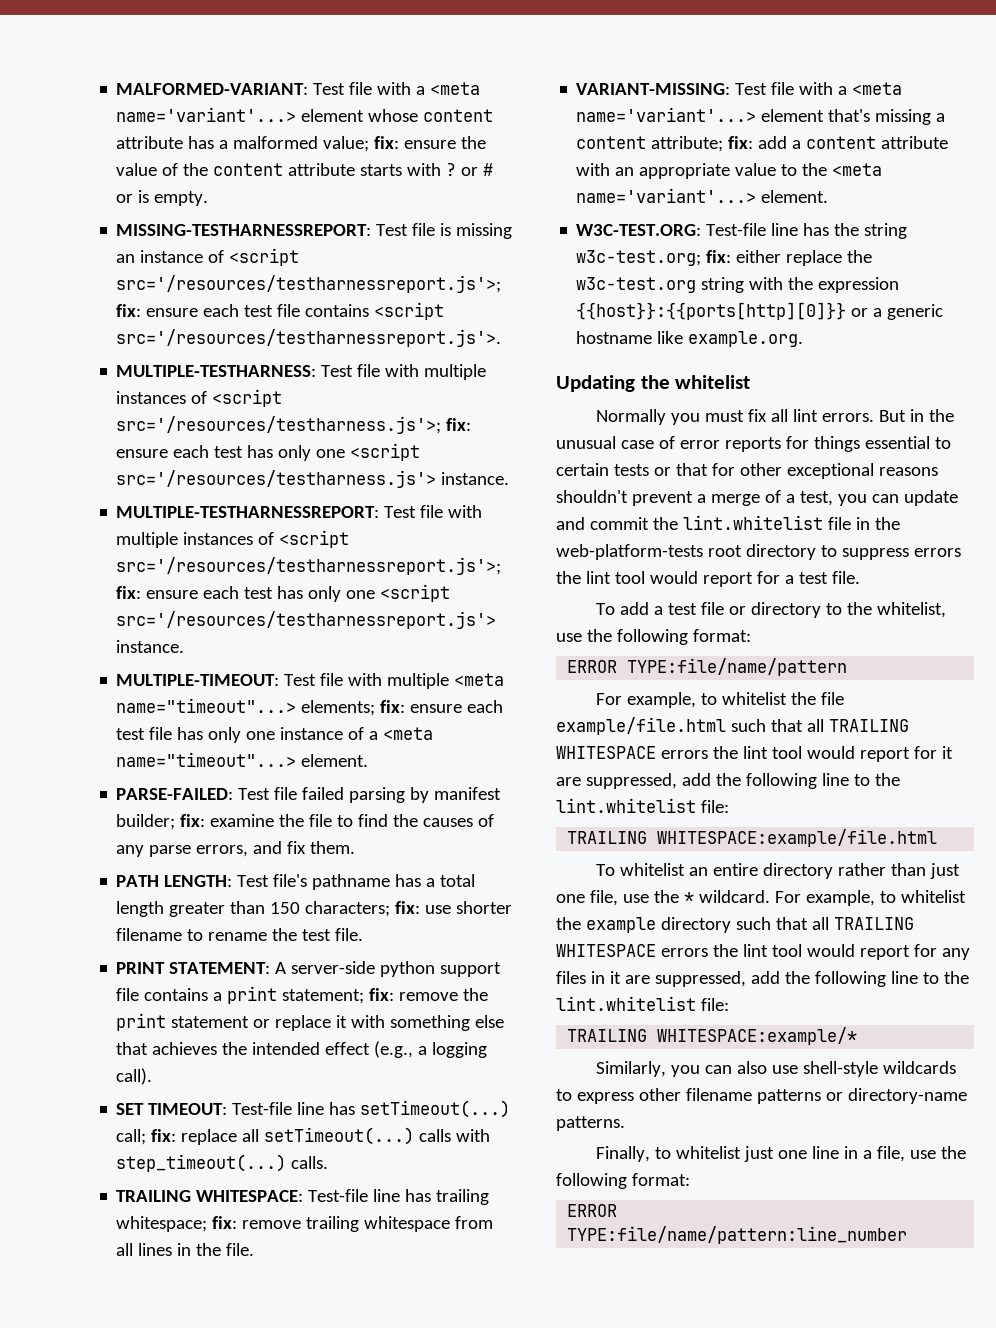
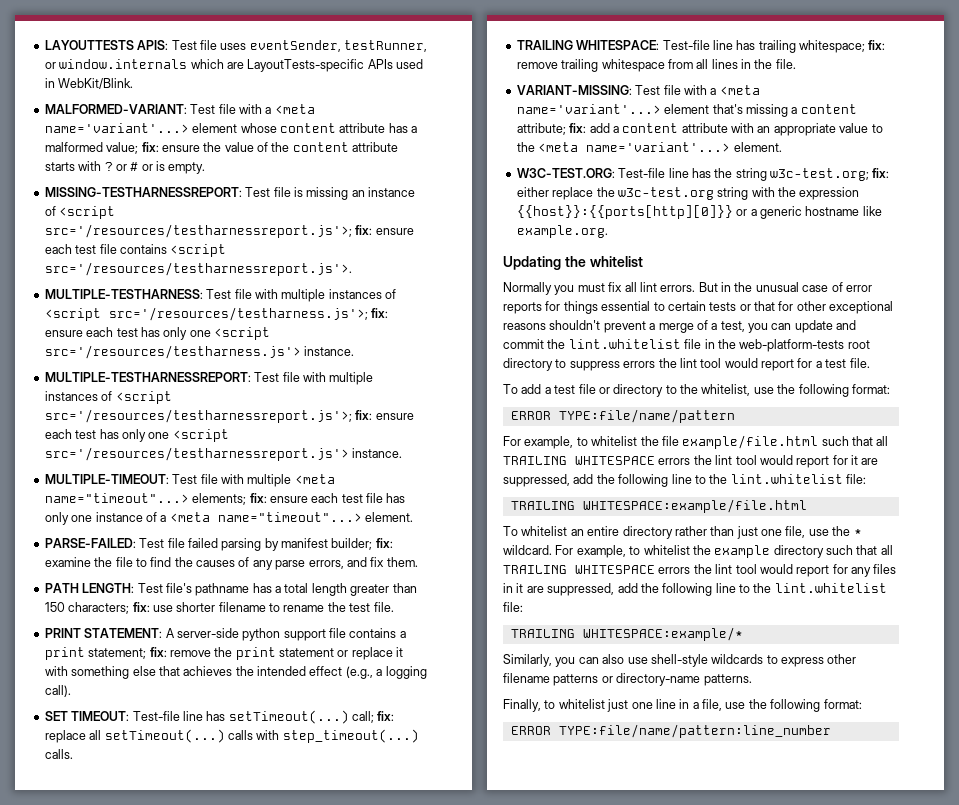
+ LAYOUTTESTS APIS: Test file uses eventSender, testRunner, or window.internals which are LayoutTests-specific APIs used in WebKit/Blink.

